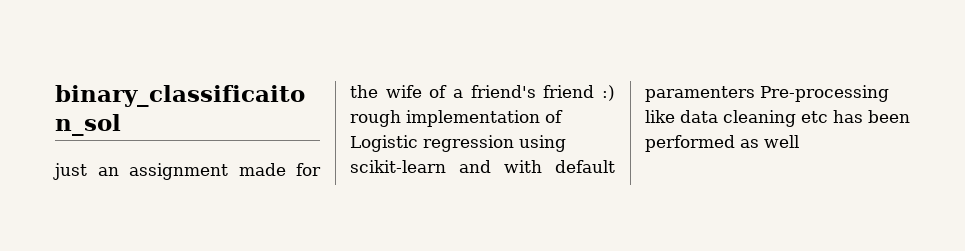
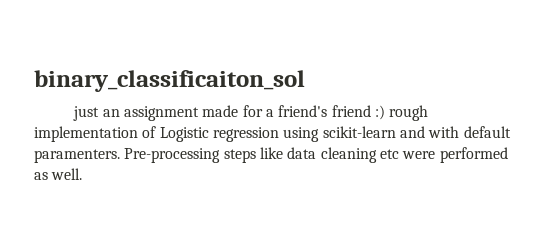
- just an assignment made for the wife of a friend's friend :) rough implementation of Logistic regression using scikit-learn and with default paramenters Pre-processing like data cleaning etc has been performed as well
+ just an assignment made for a friend's friend :) rough implementation of Logistic regression using scikit-learn and with default paramenters. Pre-processing steps like data cleaning etc were performed as well.

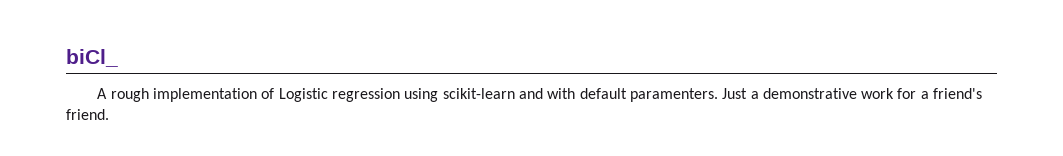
- binary_classificaiton_sol
- just an assignment made for a friend's friend :) rough implementation of Logistic regression using scikit-learn and with default paramenters.
+ biCl_
+ A rough implementation of Logistic regression using scikit-learn and with default paramenters.
- Pre-processing steps like data cleaning etc were performed as well.
+ Just a demonstrative work for a friend's friend.

